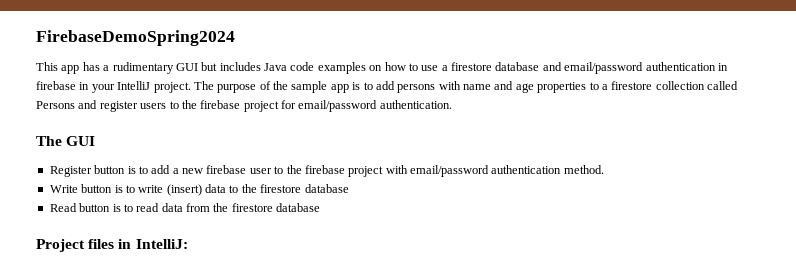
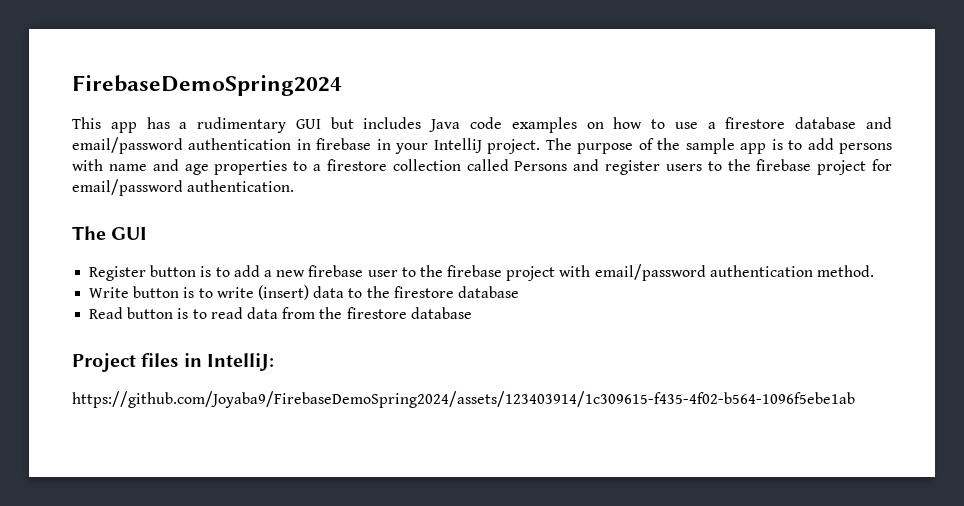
+ https://github.com/Joyaba9/FirebaseDemoSpring2024/assets/123403914/1c309615-f435-4f02-b564-1096f5ebe1ab

